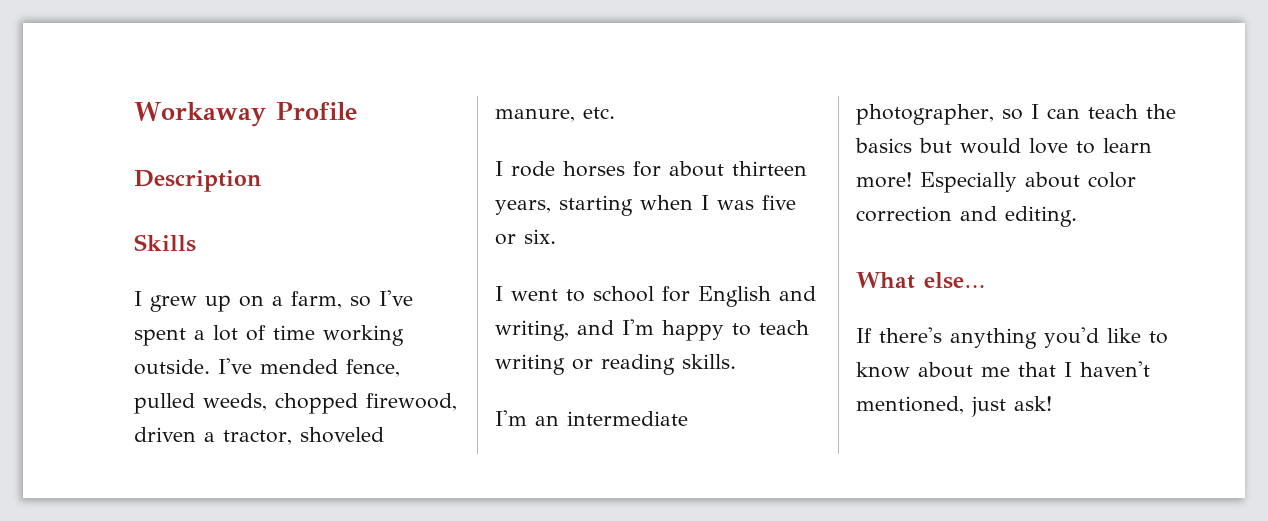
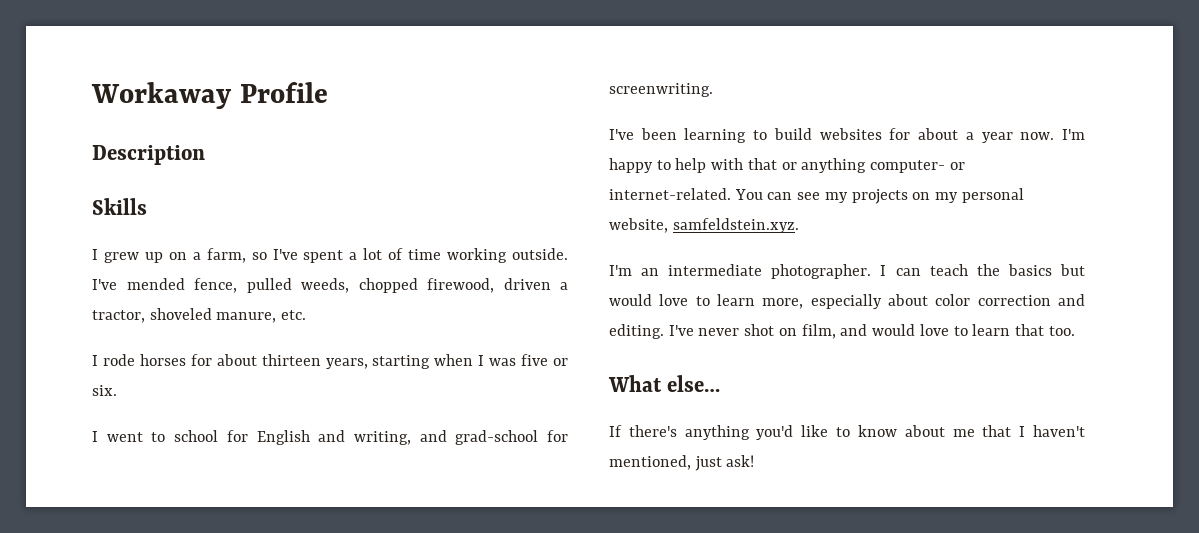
- I went to school for English and writing, and I'm happy to teach writing or reading skills.
+ I went to school for English and writing, and grad-school for screenwriting.
+ I've been learning to build websites for about a year now. I'm happy to help with that or anything computer- or internet-related. You can see my projects on my personal website, samfeldstein.xyz.
- I'm an intermediate photographer, so I can teach the basics but would love to learn more! Especially about color correction and editing.
+ I'm an intermediate photographer. I can teach the basics but would love to learn more, especially about color correction and editing. I've never shot on film, and would love to learn that too.

